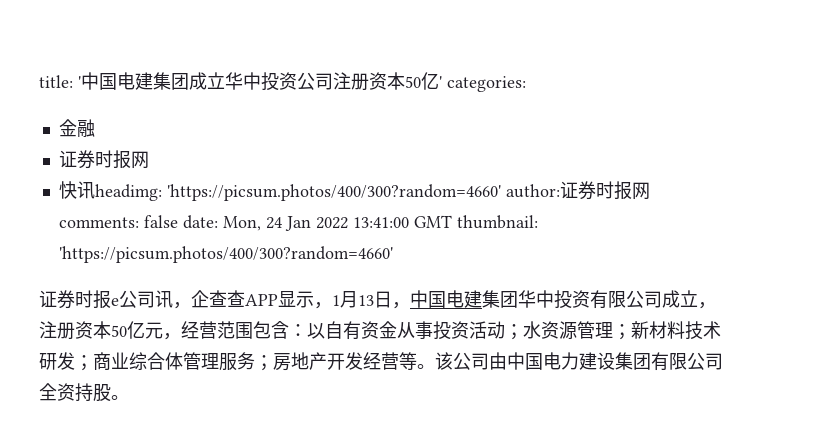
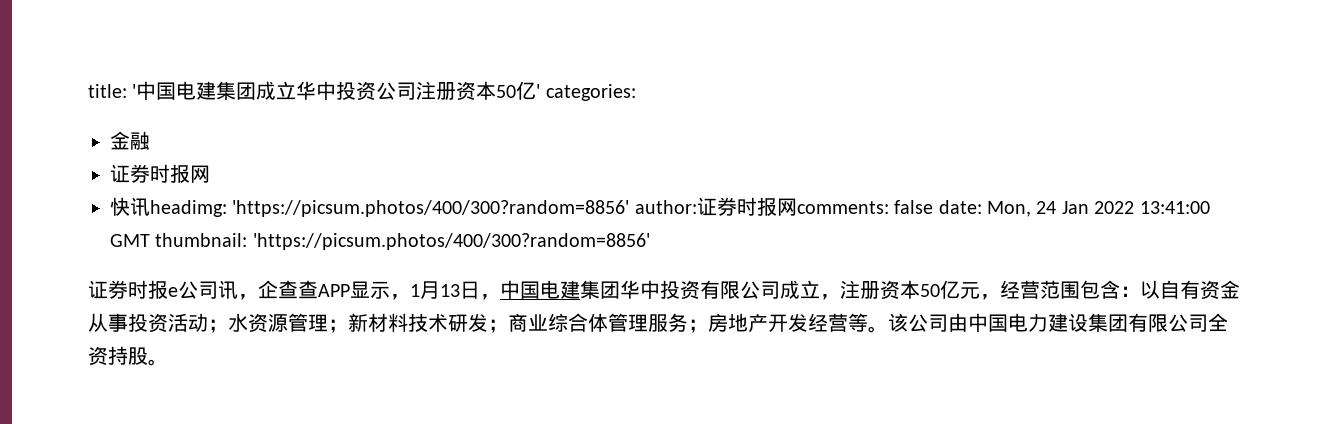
- 快讯headimg: 'https://picsum.photos/400/300?random=4660' author:证券时报网comments: false date: Mon, 24 Jan 2022 13:41:00 GMT thumbnail: 'https://picsum.photos/400/300?random=4660'
+ 快讯headimg: 'https://picsum.photos/400/300?random=8856' author:证券时报网comments: false date: Mon, 24 Jan 2022 13:41:00 GMT thumbnail: 'https://picsum.photos/400/300?random=8856'

